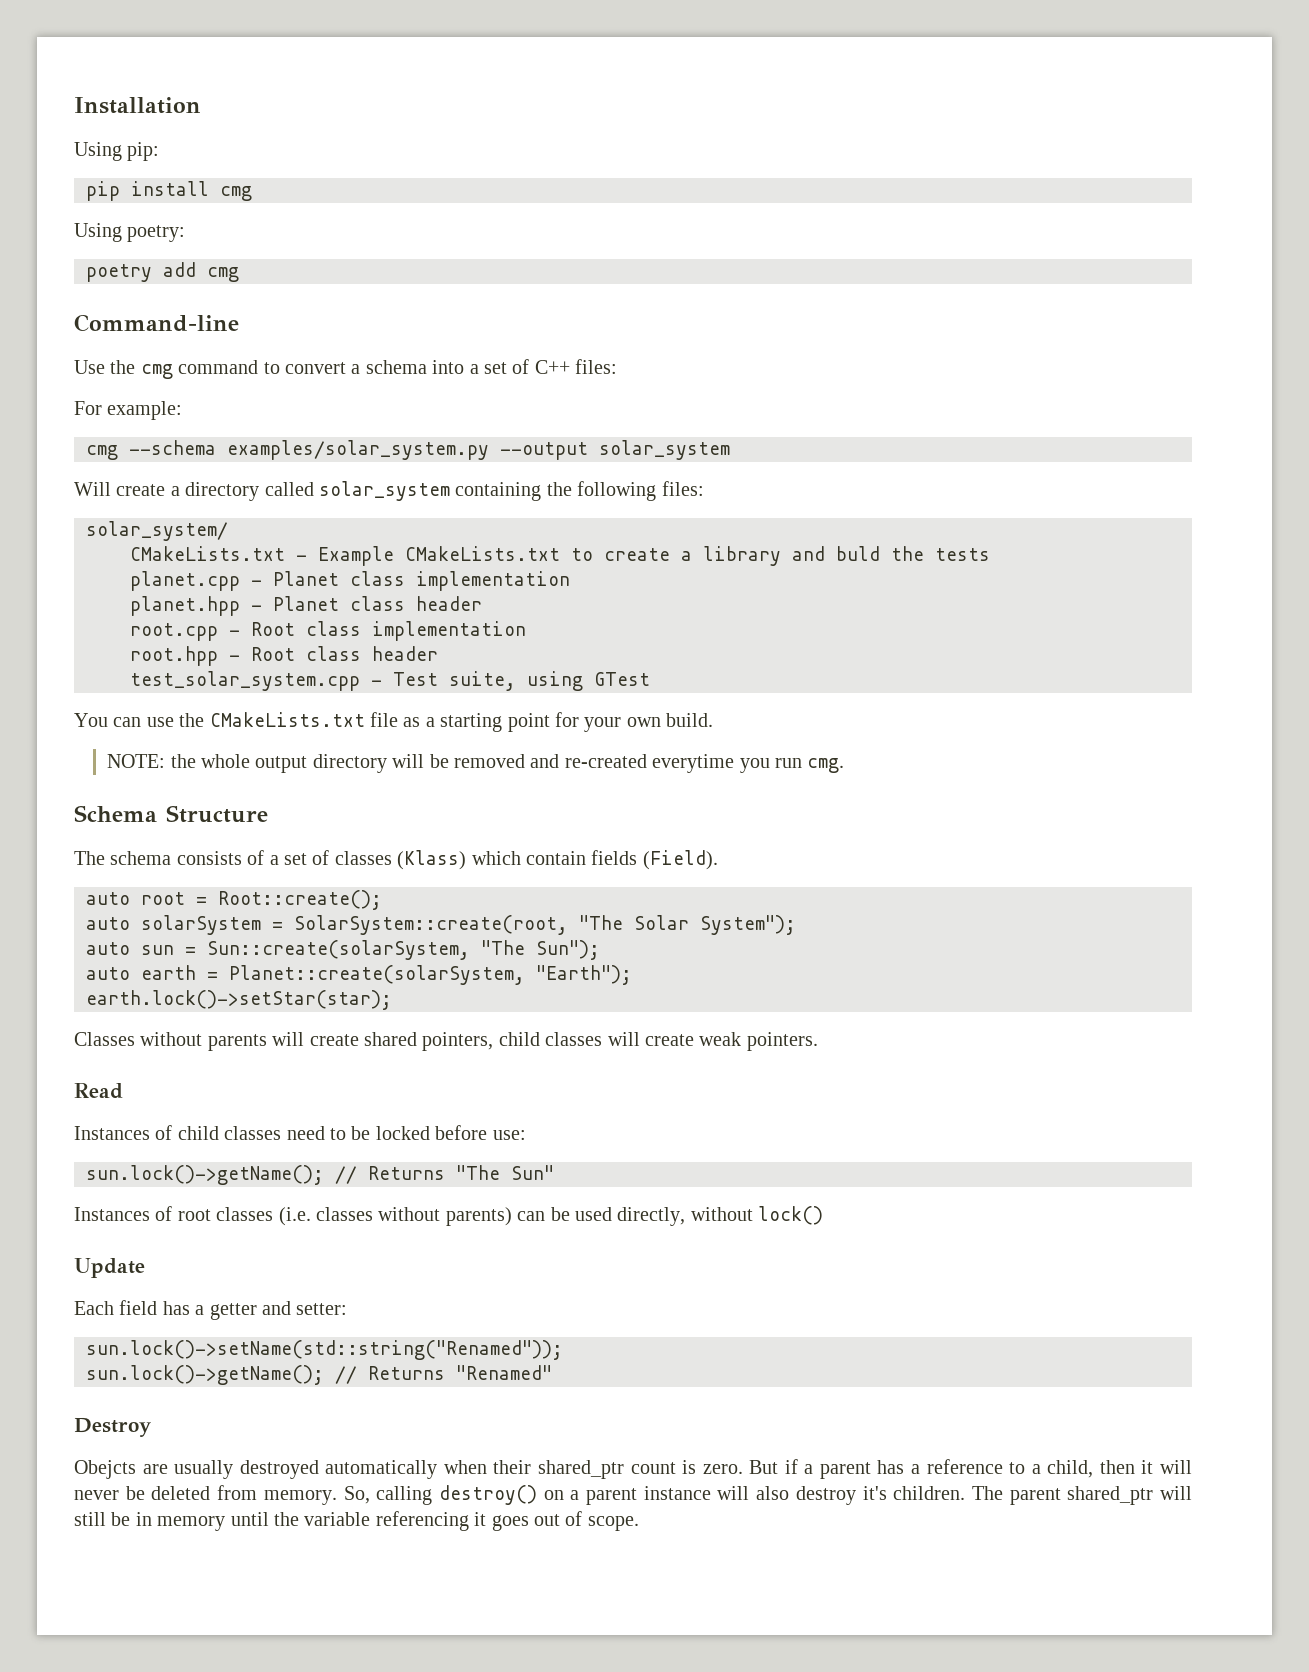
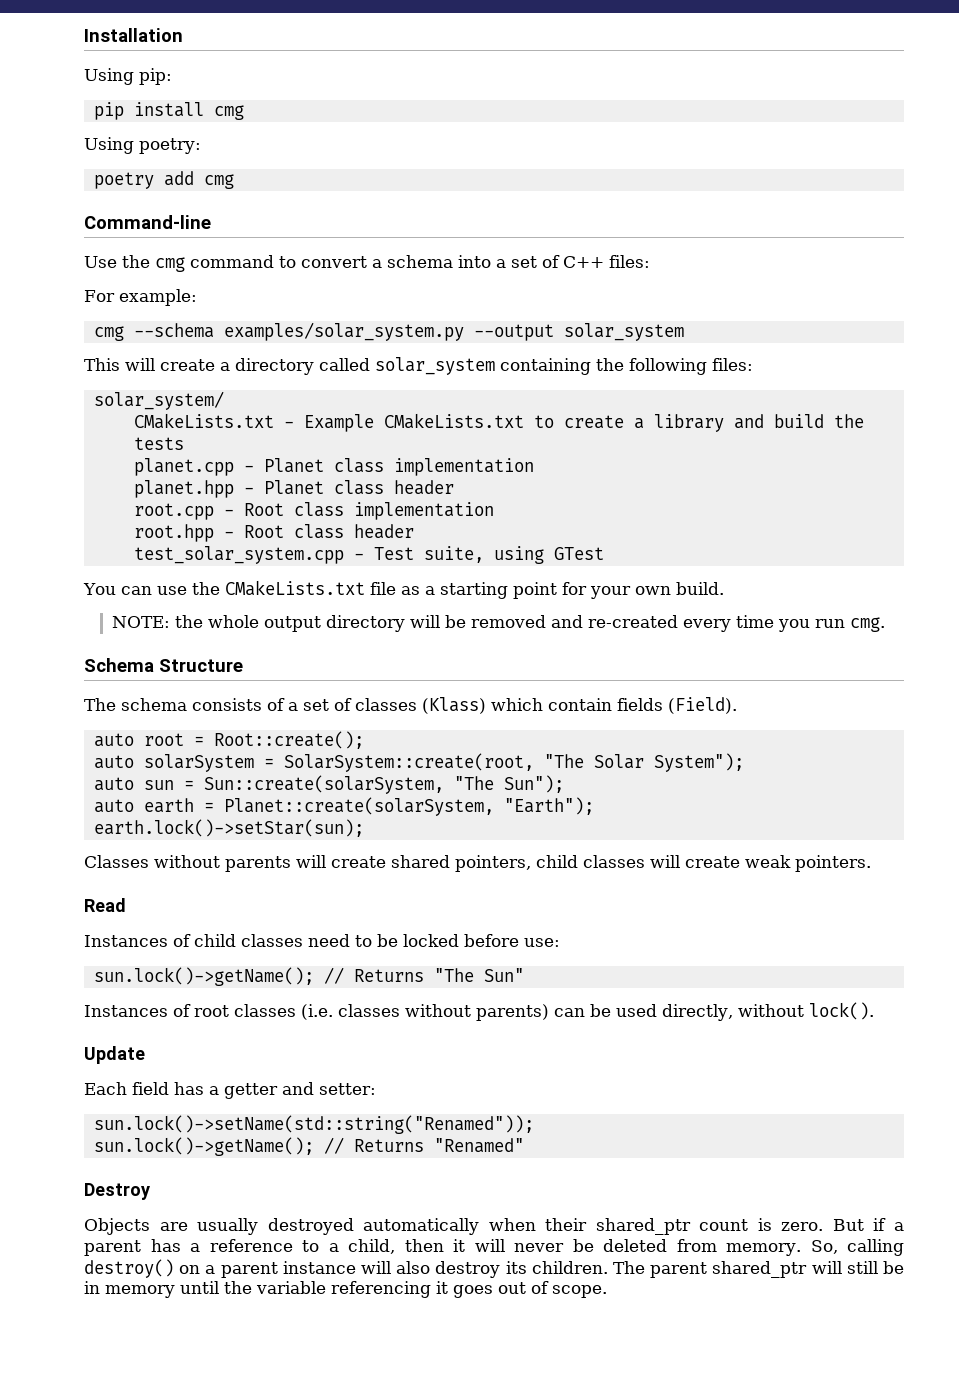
- Will create a directory called solar_system containing the following files:
+ This will create a directory called solar_system containing the following files:
- CMakeLists.txt - Example CMakeLists.txt to create a library and buld the tests
+ CMakeLists.txt - Example CMakeLists.txt to create a library and build the tests
- NOTE: the whole output directory will be removed and re-created everytime you run cmg.
+ NOTE: the whole output directory will be removed and re-created every time you run cmg.
- earth.lock()->setStar(star);
+ earth.lock()->setStar(sun);
- Instances of root classes (i.e. classes without parents) can be used directly, without lock()
+ Instances of root classes (i.e. classes without parents) can be used directly, without lock().
- Obejcts are usually destroyed automatically when their shared_ptr count is zero.
+ Objects are usually destroyed automatically when their shared_ptr count is zero.
- So, calling destroy() on a parent instance will also destroy it's children.
+ So, calling destroy() on a parent instance will also destroy its children.

